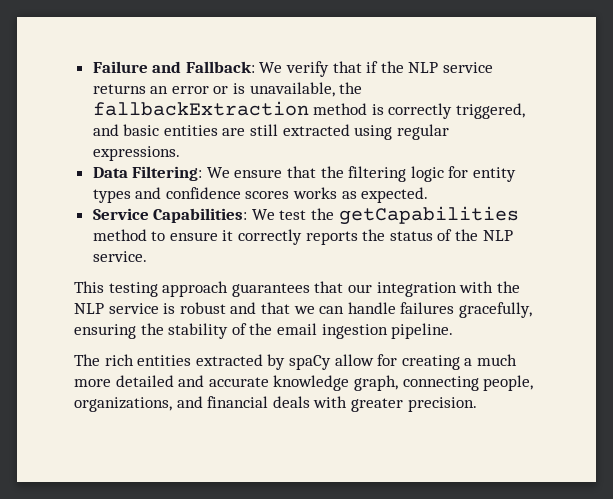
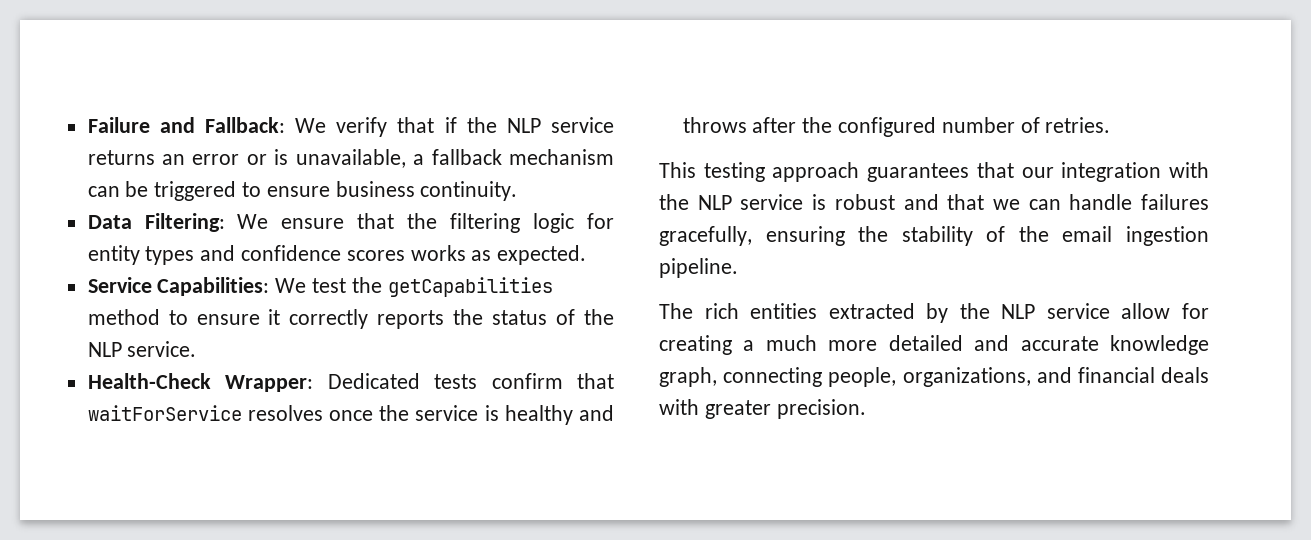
- Failure and Fallback: We verify that if the NLP service returns an error or is unavailable, the fallbackExtraction method is correctly triggered, and basic entities are still extracted using regular expressions.
+ Failure and Fallback: We verify that if the NLP service returns an error or is unavailable, a fallback mechanism can be triggered to ensure business continuity.
+ Health-Check Wrapper: Dedicated tests confirm that waitForService resolves once the service is healthy and throws after the configured number of retries.
- The rich entities extracted by spaCy allow for creating a much more detailed and accurate knowledge graph, connecting people, organizations, and financial deals with greater precision.
+ The rich entities extracted by the NLP service allow for creating a much more detailed and accurate knowledge graph, connecting people, organizations, and financial deals with greater precision.

